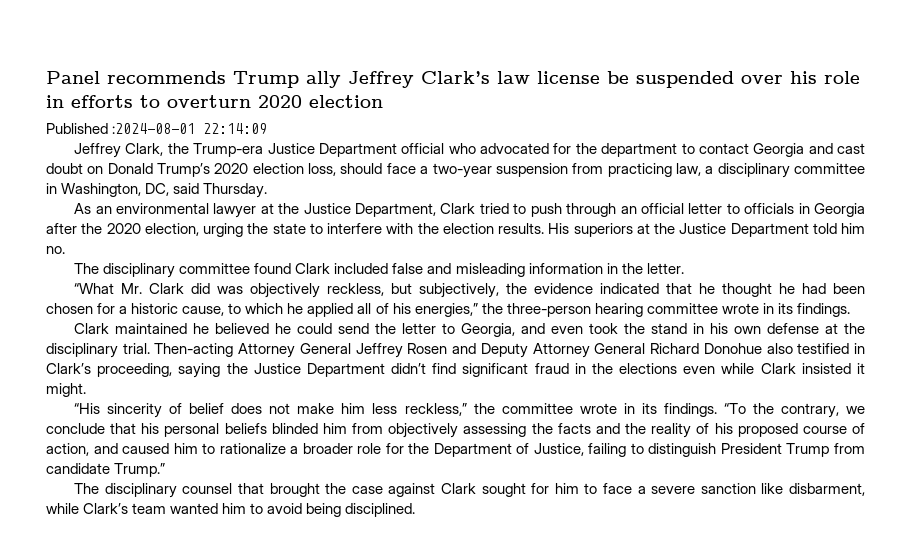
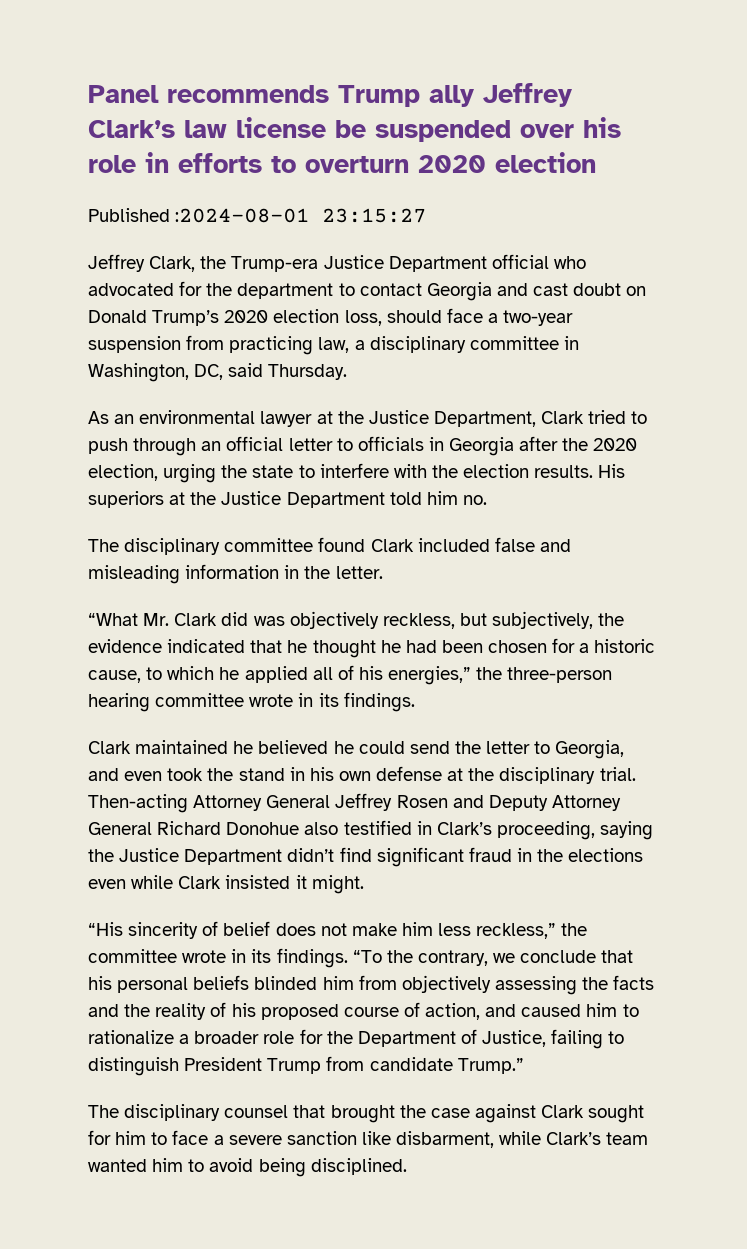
- Published :2024-08-01 22:14:09
+ Published :2024-08-01 23:15:27

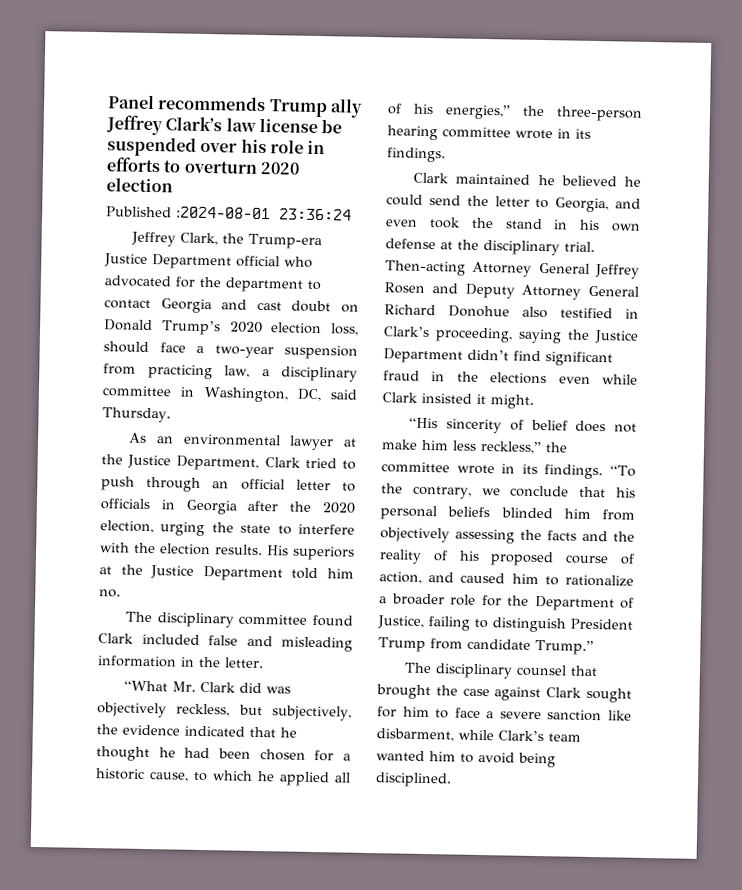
- Published :2024-08-01 23:15:27
+ Published :2024-08-01 23:36:24

